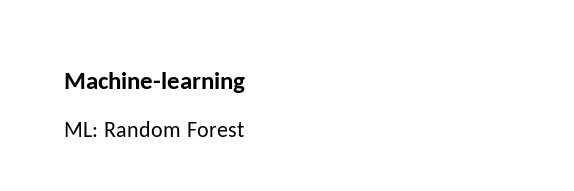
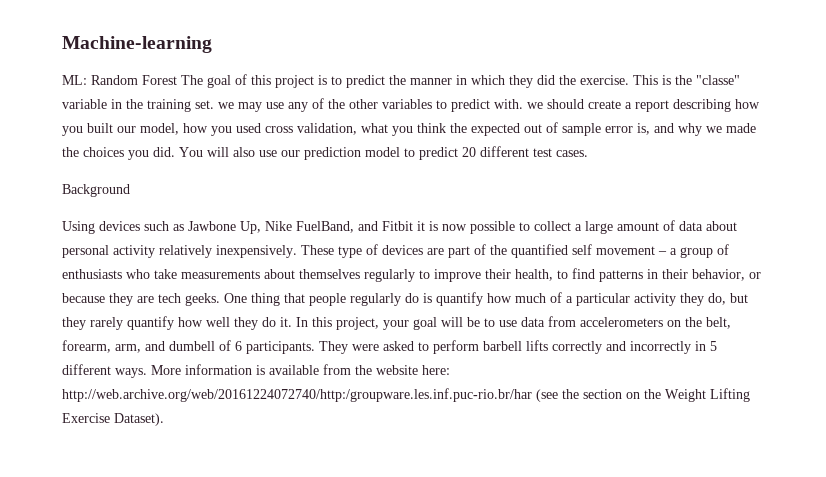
- ML: Random Forest
+ ML: Random Forest The goal of this project is to predict the manner in which they did the exercise. This is the "classe" variable in the training set. we may use any of the other variables to predict with. we should create a report describing how you built our model, how you used cross validation, what you think the expected out of sample error is, and why we made the choices you did. You will also use our prediction model to predict 20 different test cases.
+ Background
+ Using devices such as Jawbone Up, Nike FuelBand, and Fitbit it is now possible to collect a large amount of data about personal activity relatively inexpensively. These type of devices are part of the quantified self movement – a group of enthusiasts who take measurements about themselves regularly to improve their health, to find patterns in their behavior, or because they are tech geeks. One thing that people regularly do is quantify how much of a particular activity they do, but they rarely quantify how well they do it. In this project, your goal will be to use data from accelerometers on the belt, forearm, arm, and dumbell of 6 participants. They were asked to perform barbell lifts correctly and incorrectly in 5 different ways. More information is available from the website here: http://web.archive.org/web/20161224072740/http:/groupware.les.inf.puc-rio.br/har (see the section on the Weight Lifting Exercise Dataset).

